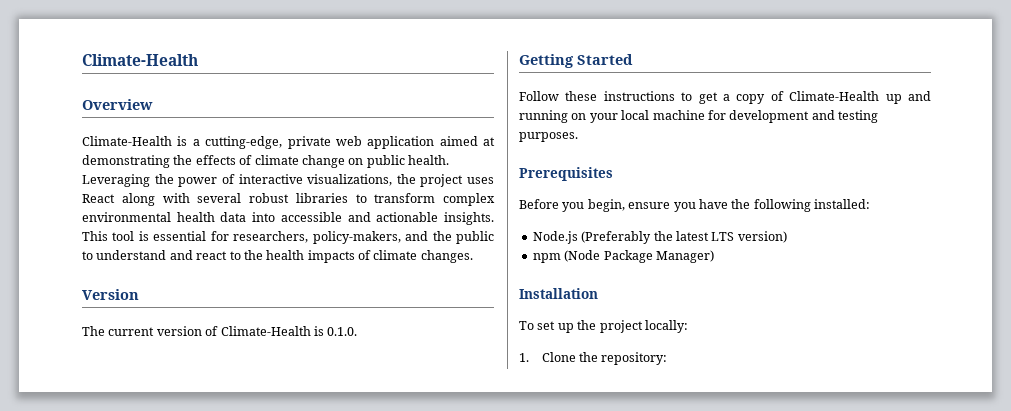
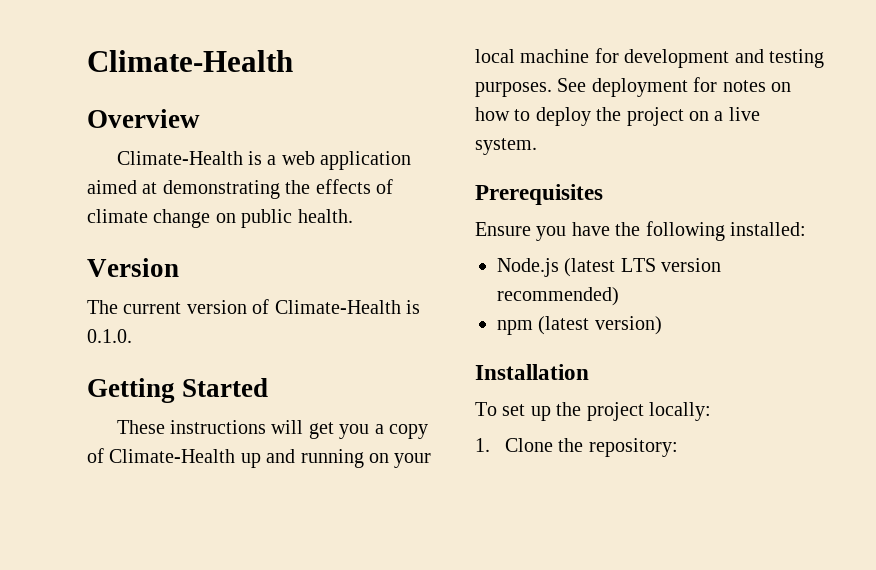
- Climate-Health is a cutting-edge, private web application aimed at demonstrating the effects of climate change on public health. Leveraging the power of interactive visualizations, the project uses React along with several robust libraries to transform complex environmental health data into accessible and actionable insights. This tool is essential for researchers, policy-makers, and the public to understand and react to the health impacts of climate changes.
+ Climate-Health is a web application aimed at demonstrating the effects of climate change on public health.
- Follow these instructions to get a copy of Climate-Health up and running on your local machine for development and testing purposes.
+ These instructions will get you a copy of Climate-Health up and running on your local machine for development and testing purposes. See deployment for notes on how to deploy the project on a live system.
  Prerequisites
- Before you begin, ensure you have the following installed:
+ Ensure you have the following installed:
- Node.js (Preferably the latest LTS version)
- npm (Node Package Manager)
+ Node.js (latest LTS version recommended)
+ npm (latest version)

